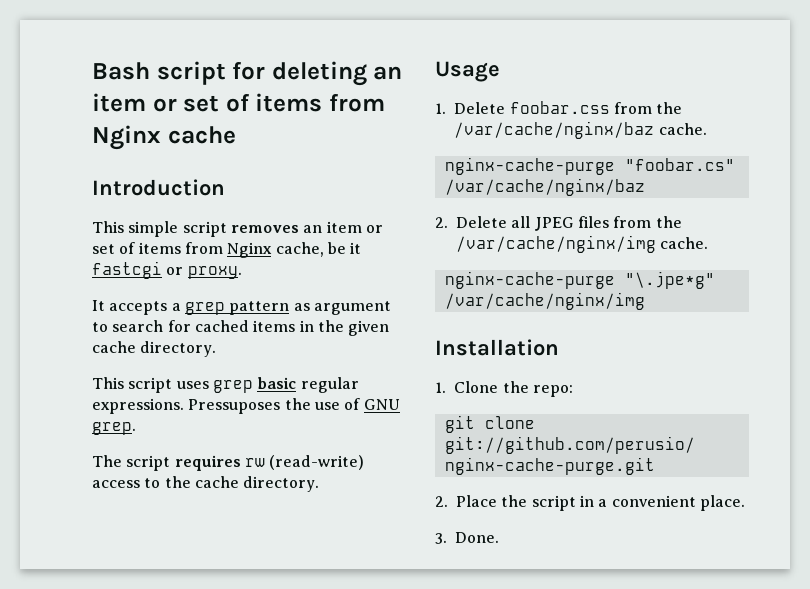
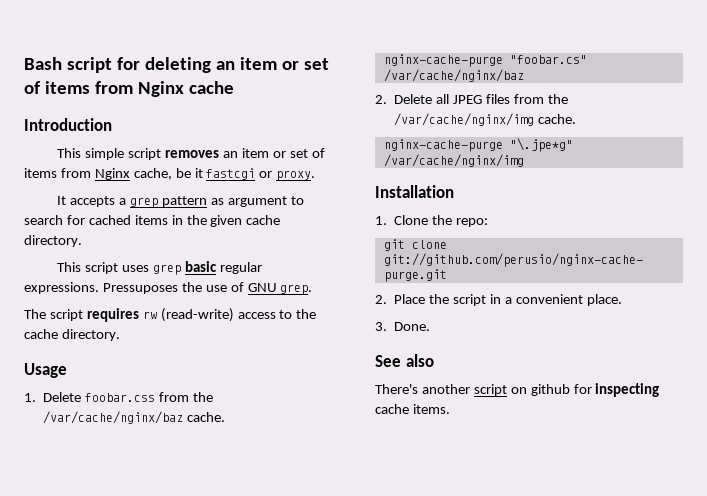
+ See also
+ There's another script on github for inspecting cache items.

